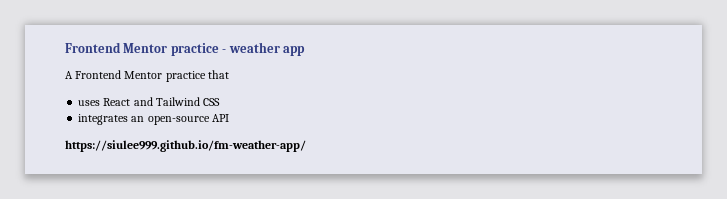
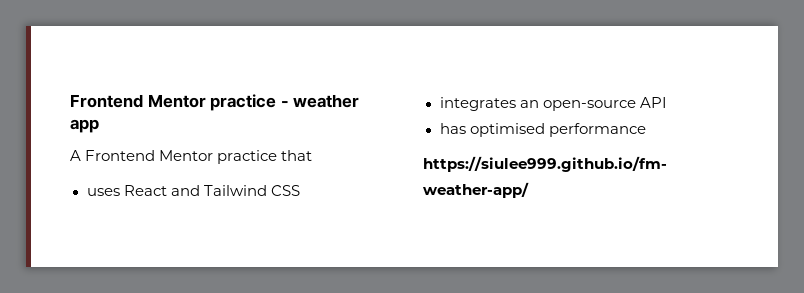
+ has optimised performance

